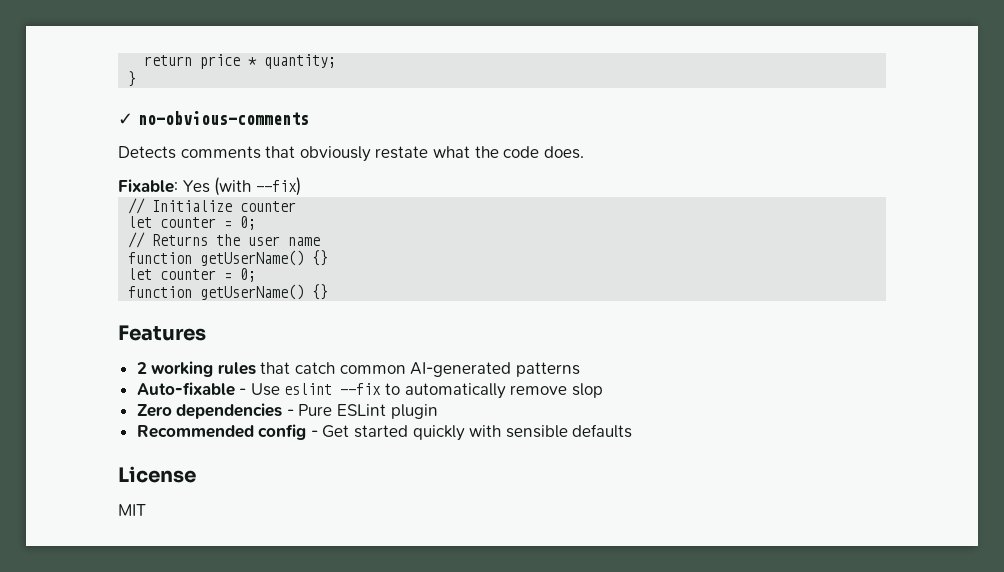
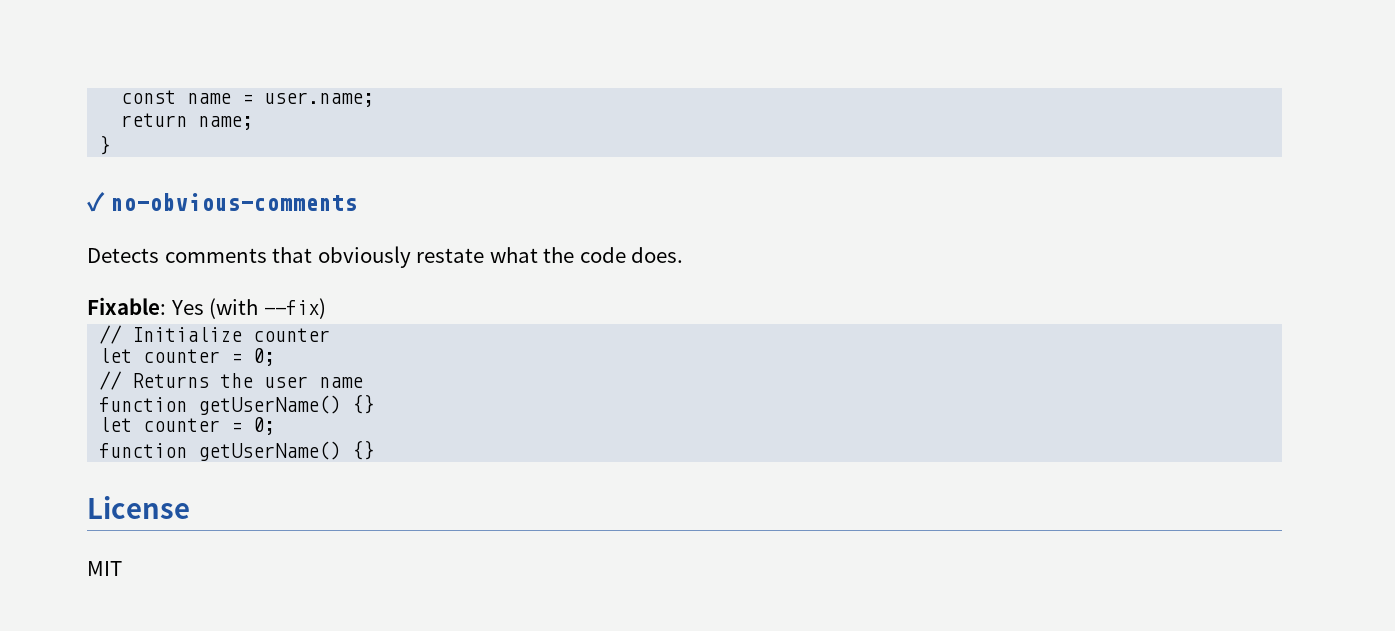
- return price * quantity;
+ const name = user.name;
+ return name;
- Features
- 2 working rules that catch common AI-generated patterns
- Auto-fixable - Use eslint --fix to automatically remove slop
- Zero dependencies - Pure ESLint plugin
- Recommended config - Get started quickly with sensible defaults

